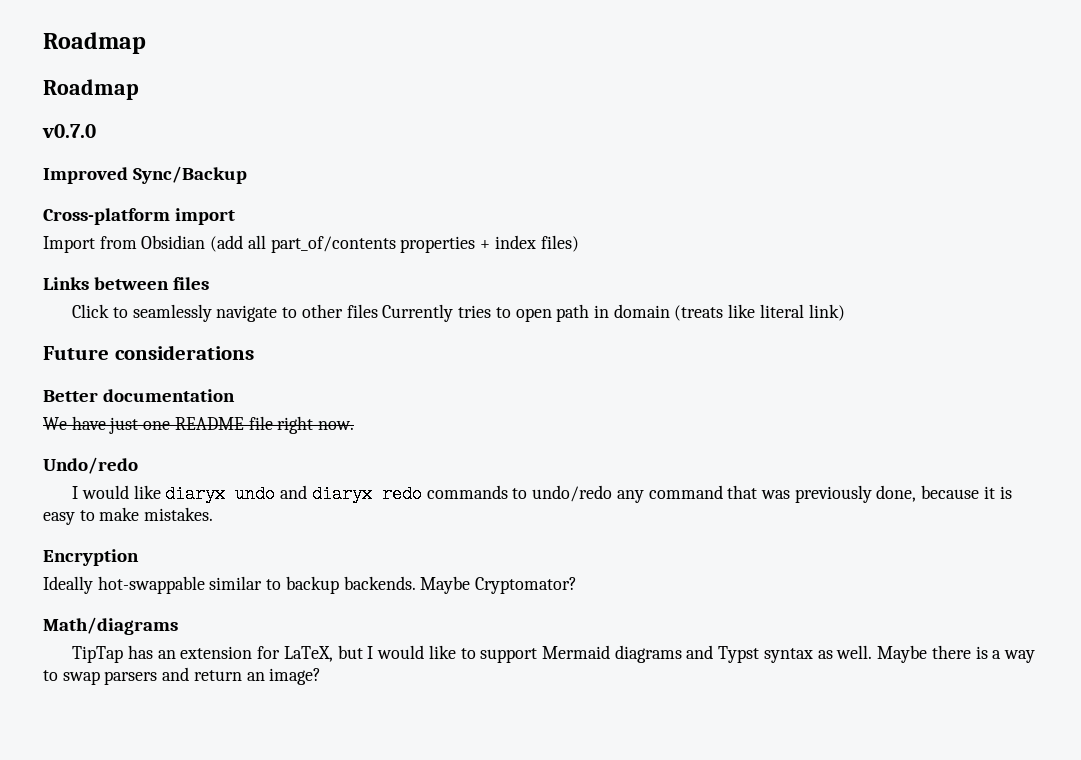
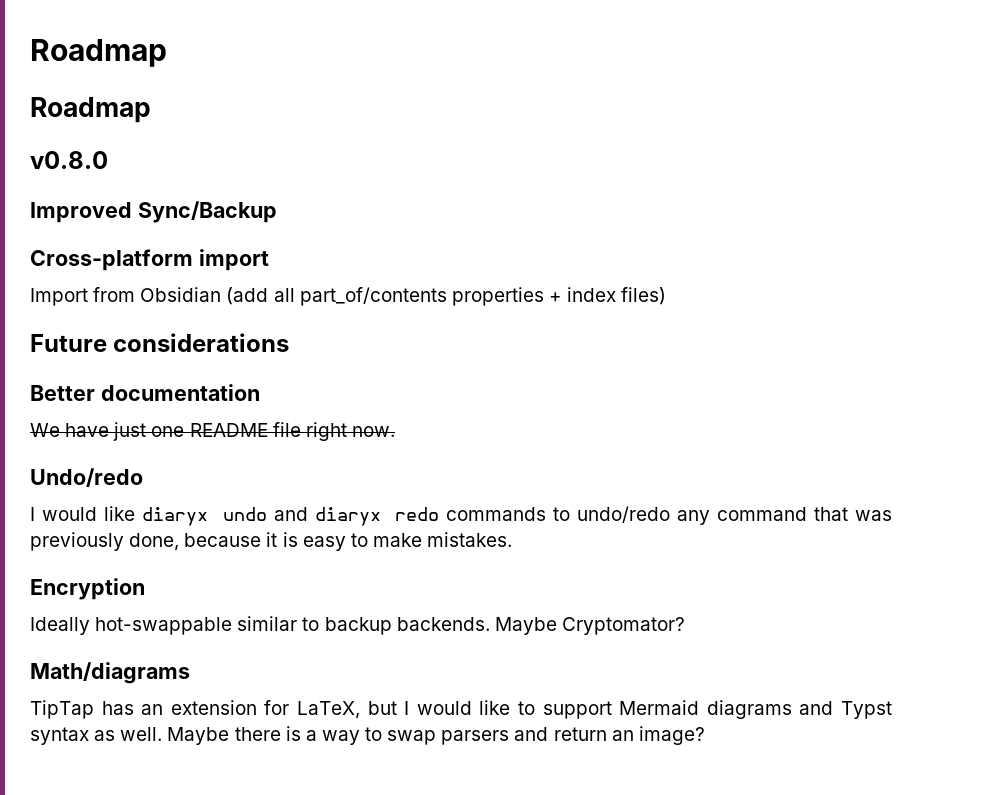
- v0.7.0
+ v0.8.0
- Links between files
- Click to seamlessly navigate to other files Currently tries to open path in domain (treats like literal link)

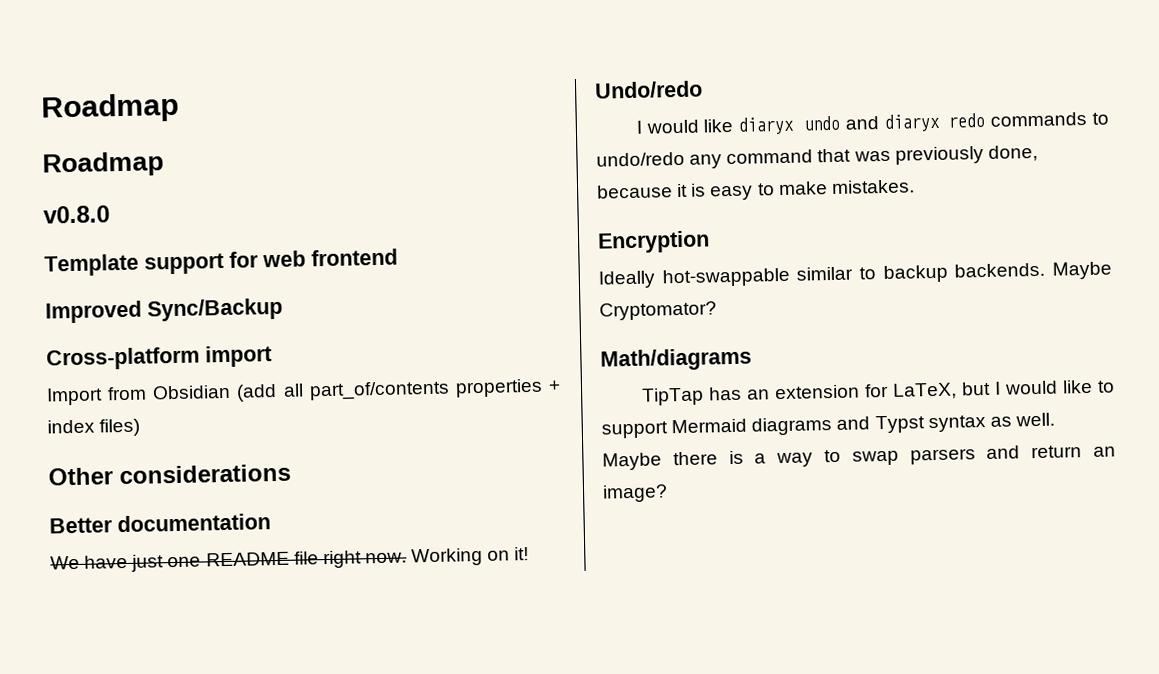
+ Template support for web frontend
- Future considerations
+ Other considerations
+ Working on it!

